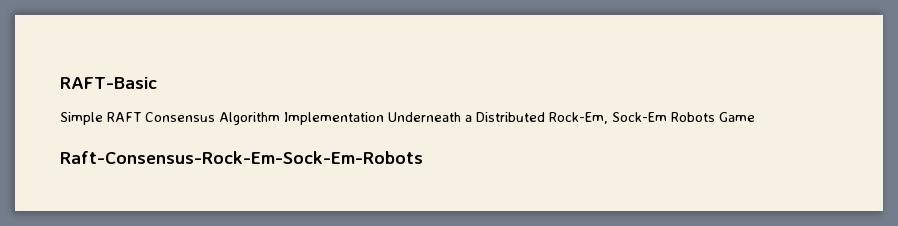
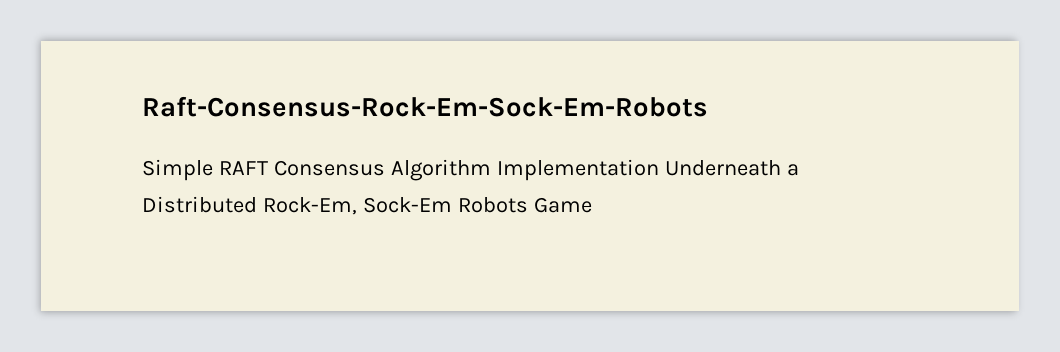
- RAFT-Basic
+ Raft-Consensus-Rock-Em-Sock-Em-Robots
- Raft-Consensus-Rock-Em-Sock-Em-Robots

